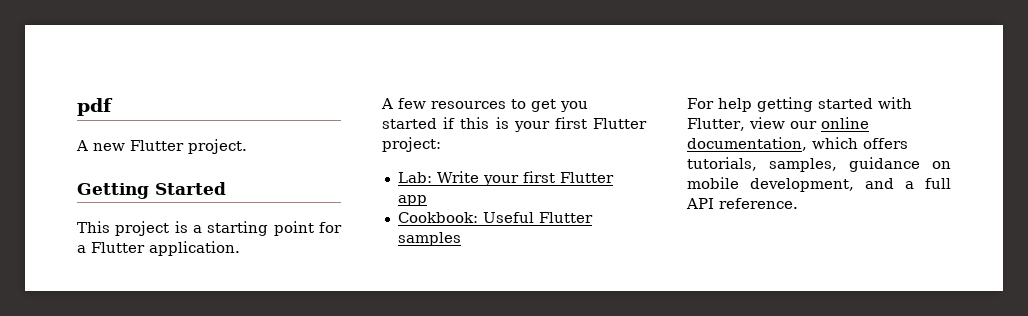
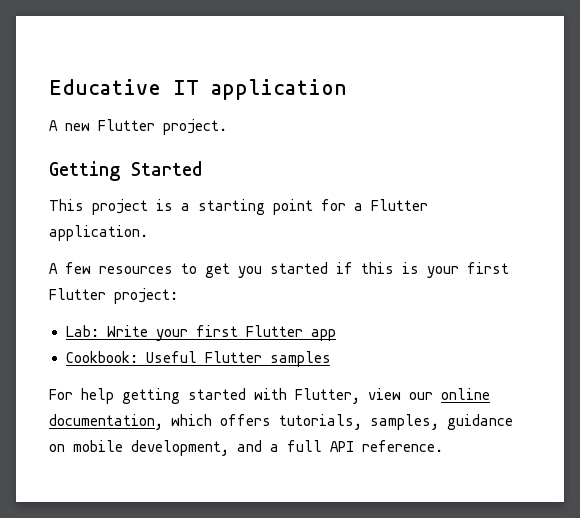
- pdf
+ Educative IT application

